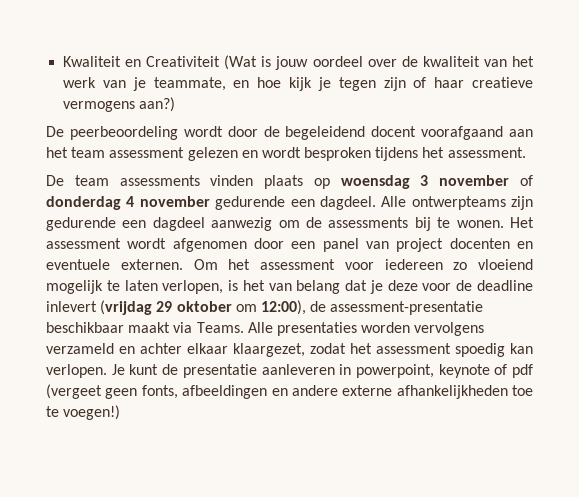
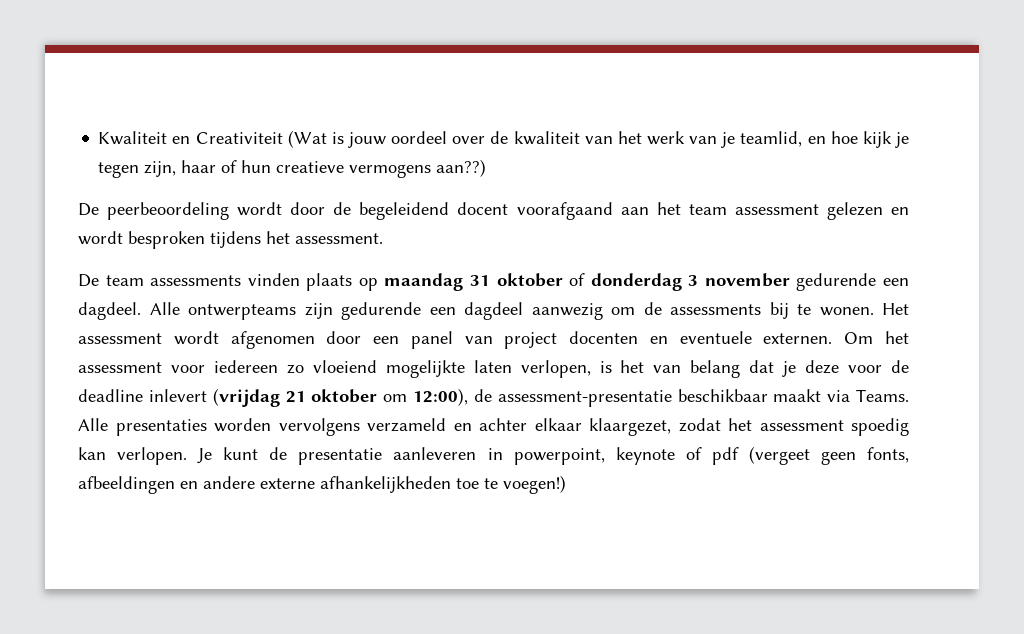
- Kwaliteit en Creativiteit (Wat is jouw oordeel over de kwaliteit van het werk van je teammate, en hoe kijk je tegen zijn of haar creatieve vermogens aan?)
+ Kwaliteit en Creativiteit (Wat is jouw oordeel over de kwaliteit van het werk van je teamlid, en hoe kijk je tegen zijn, haar of hun creatieve vermogens aan??)
- De team assessments vinden plaats op woensdag 3 november of donderdag 4 november gedurende een dagdeel.
+ De team assessments vinden plaats op maandag 31 oktober of donderdag 3 november gedurende een dagdeel.
- Om het assessment voor iedereen zo vloeiend mogelijk te laten verlopen, is het van belang dat je deze voor de deadline inlevert (vrijdag 29 oktober om 12:00), de assessment-presentatie beschikbaar maakt via Teams.
+ Om het assessment voor iedereen zo vloeiend mogelijkte laten verlopen, is het van belang dat je deze voor de deadline inlevert (vrijdag 21 oktober om 12:00), de assessment-presentatie beschikbaar maakt via Teams.

